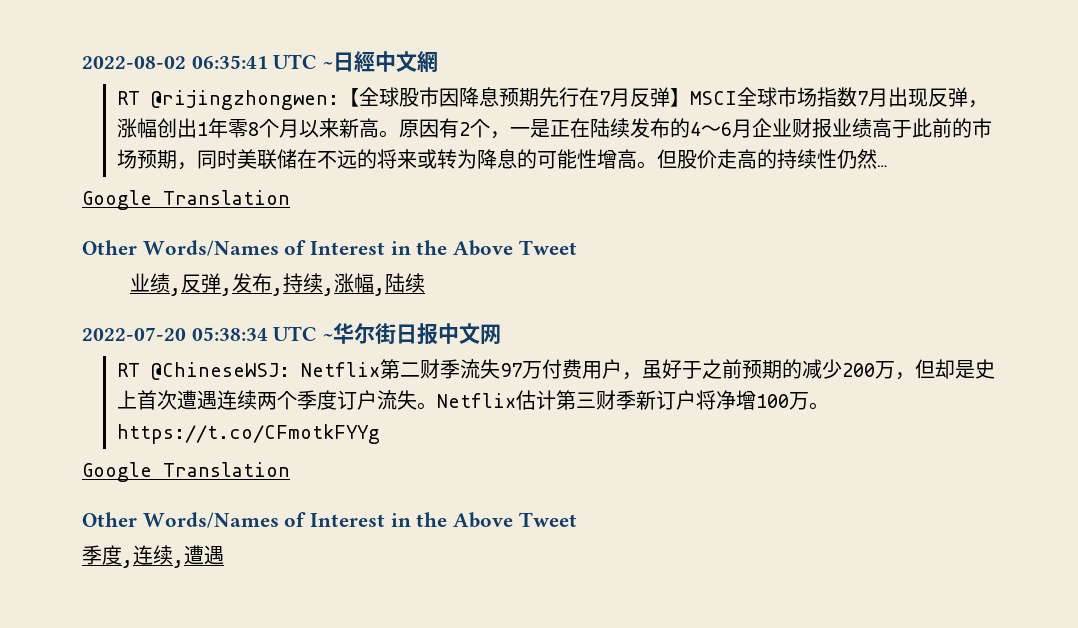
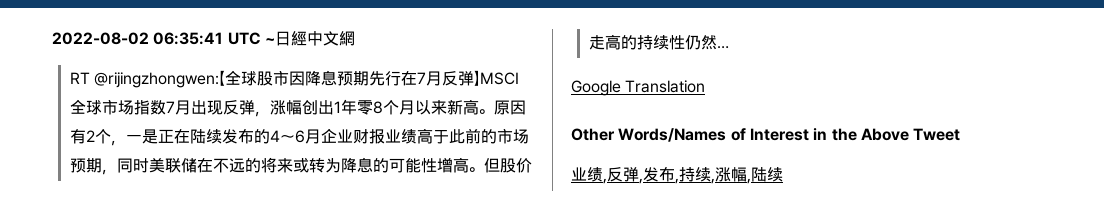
- 2022-07-20 05:38:34 UTC ~华尔街日报中文网
- RT @ChineseWSJ: Netflix第二财季流失97万付费用户，虽好于之前预期的减少200万，但却是史上首次遭遇连续两个季度订户流失。Netflix估计第三财季新订户将净增100万。https://t.co/CFmotkFYYg
- Google Translation
- Other Words/Names of Interest in the Above Tweet
- 季度,连续,遭遇

